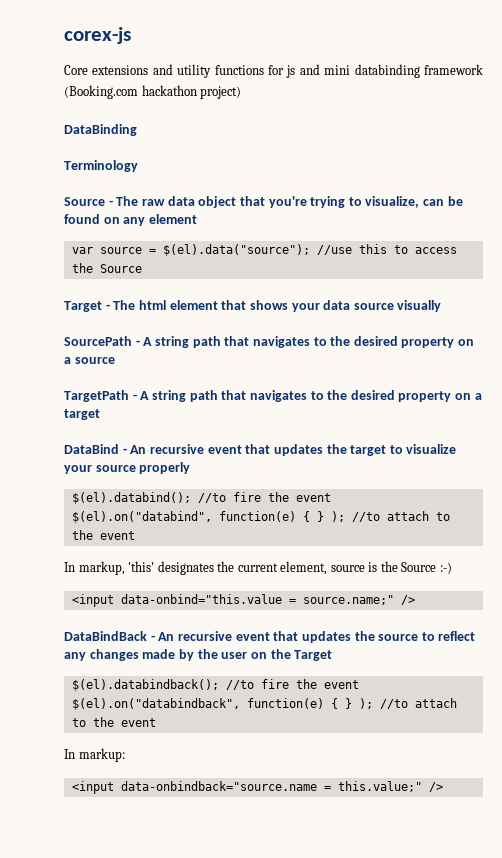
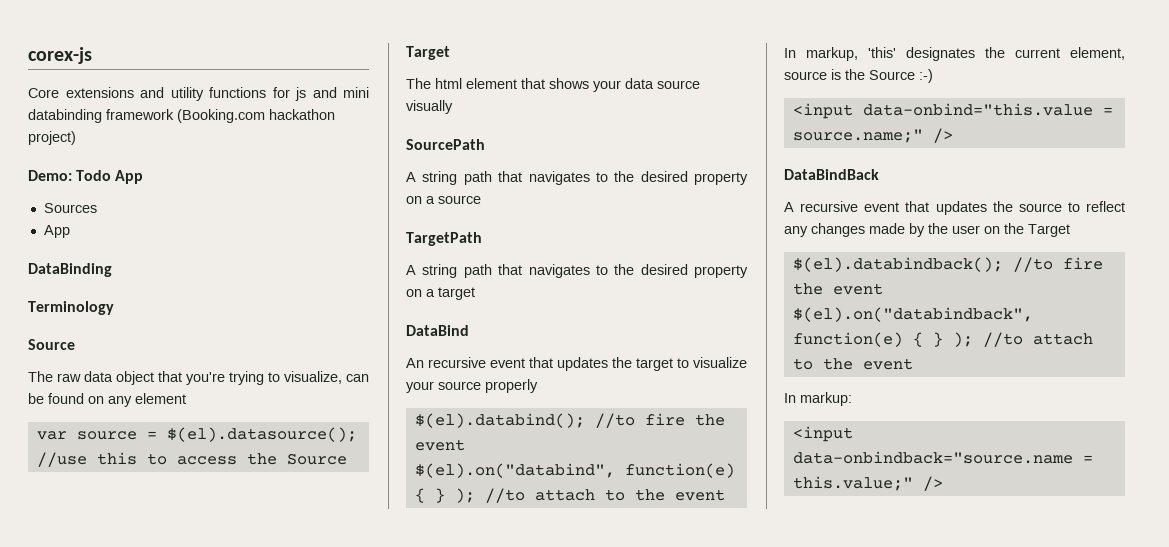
+ Demo: Todo App
+ Sources
+ App
  Terminology
- Source - The raw data object that you're trying to visualize, can be found on any element
+ Source
+ The raw data object that you're trying to visualize, can be found on any element
- var source = $(el).data("source"); //use this to access the Source
- Target - The html element that shows your data source visually
+ var source = $(el).datasource(); //use this to access the Source
+ Target
+ The html element that shows your data source visually
- SourcePath - A string path that navigates to the desired property on a source
+ SourcePath
+ A string path that navigates to the desired property on a source
- TargetPath - A string path that navigates to the desired property on a target
+ TargetPath
+ A string path that navigates to the desired property on a target
- DataBind - An recursive event that updates the target to visualize your source properly
+ DataBind
+ An recursive event that updates the target to visualize your source properly
- DataBindBack - An recursive event that updates the source to reflect any changes made by the user on the Target
+ DataBindBack
+ A recursive event that updates the source to reflect any changes made by the user on the Target

